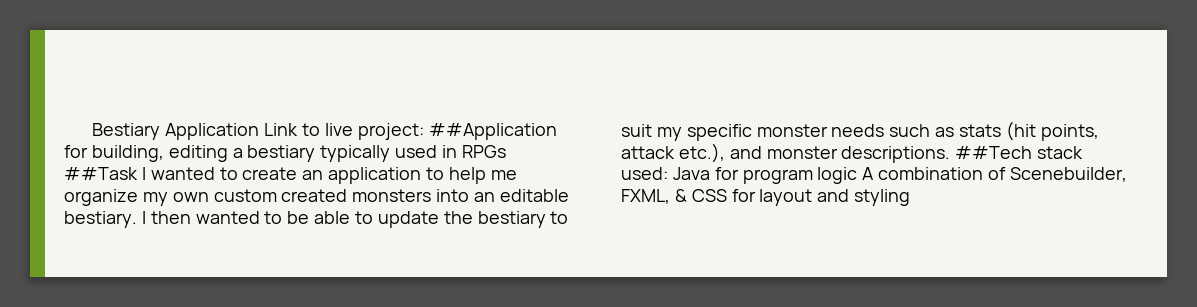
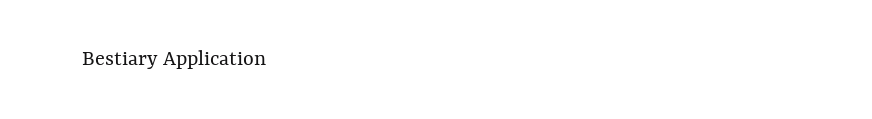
- Bestiary Application Link to live project: ##Application for building, editing a bestiary typically used in RPGs ##Task I wanted to create an application to help me organize my own custom created monsters into an editable bestiary. I then wanted to be able to update the bestiary to suit my specific monster needs such as stats (hit points, attack etc.), and monster descriptions. ##Tech stack used: Java for program logic A combination of Scenebuilder, FXML, & CSS for layout and styling
+ Bestiary Application

